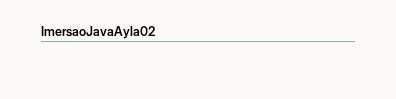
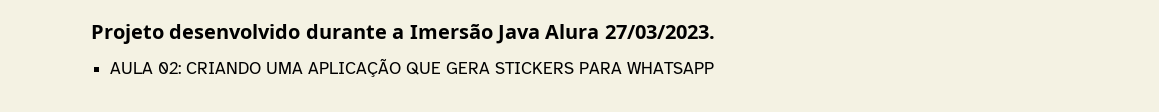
- ImersaoJavaAyla02
+ Projeto desenvolvido durante a Imersão Java Alura 27/03/2023.
+ AULA 02: CRIANDO UMA APLICAÇÃO QUE GERA STICKERS PARA WHATSAPP

